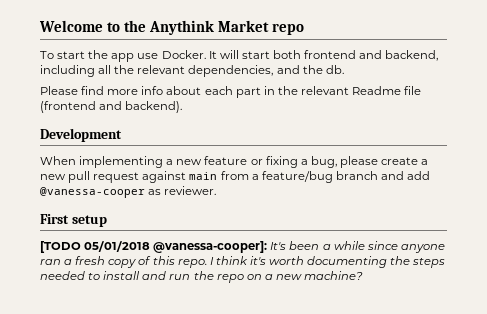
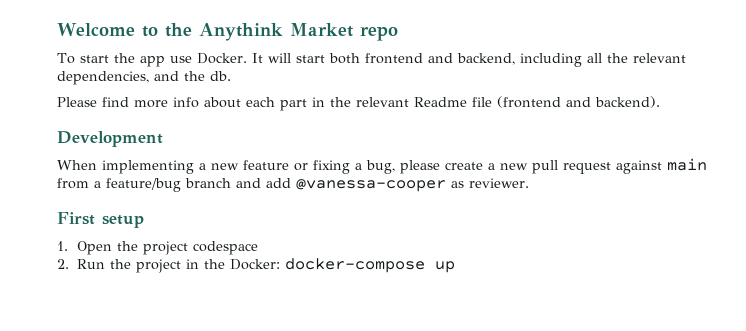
- [TODO 05/01/2018 @vanessa-cooper]: It's been a while since anyone ran a fresh copy of this repo. I think it's worth documenting the steps needed to install and run the repo on a new machine?
+ 1. Open the project codespace
+ 2. Run the project in the Docker: docker-compose up

